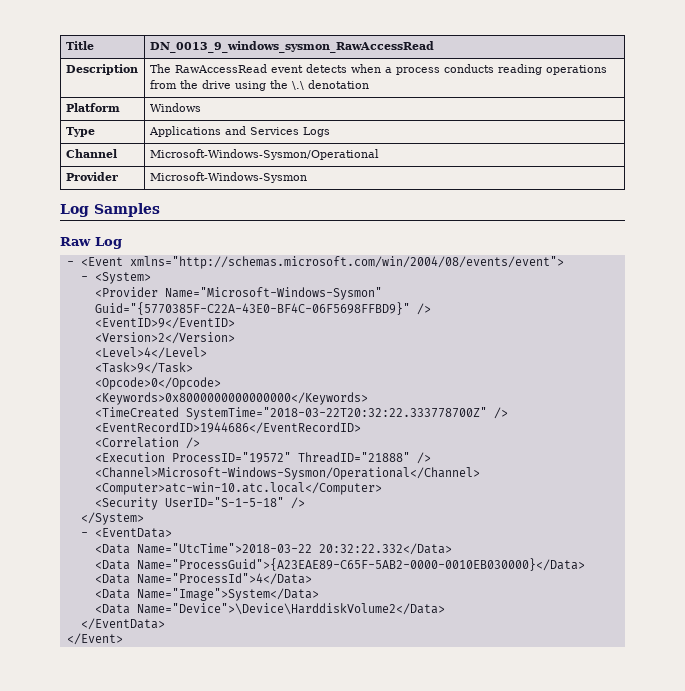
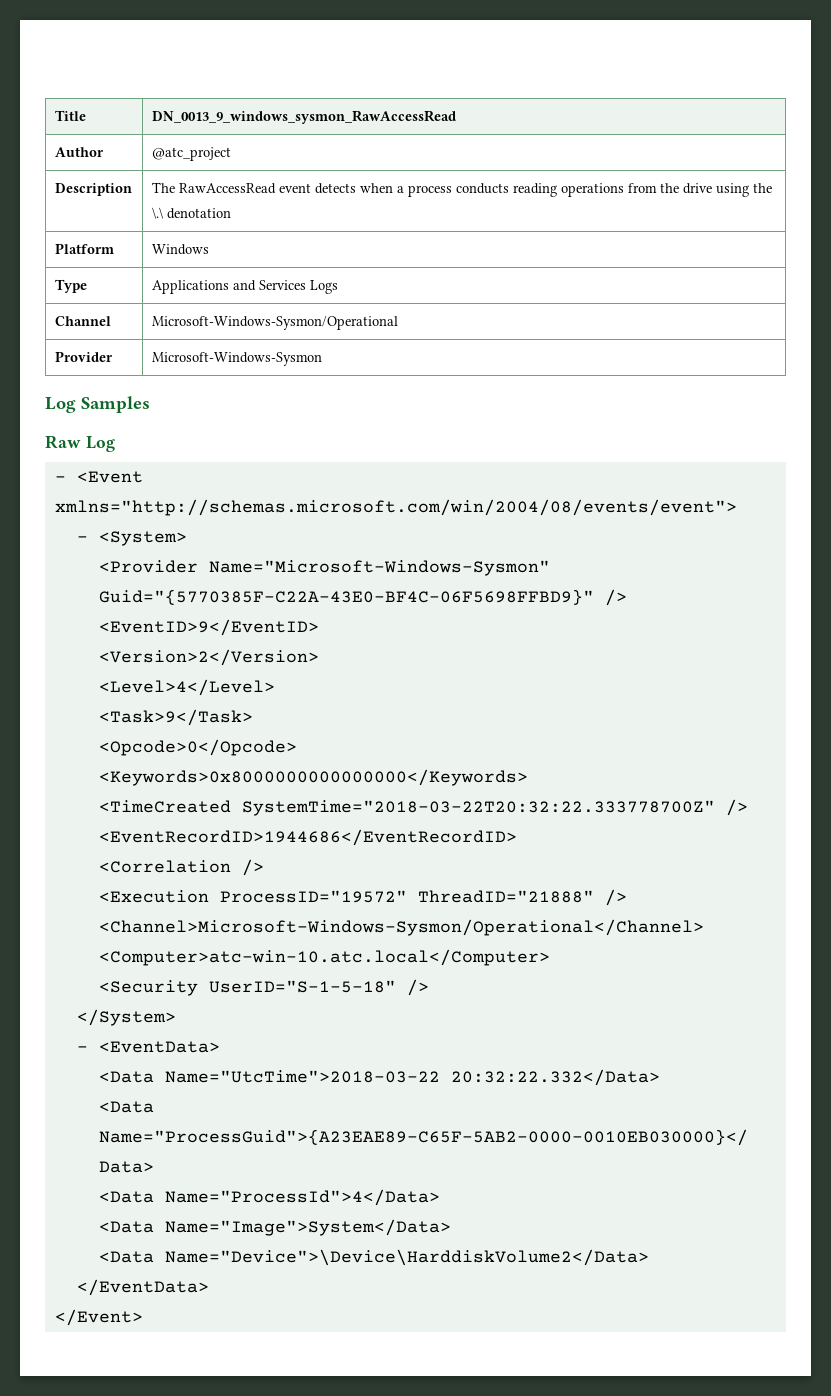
+ Author | @atc_project

